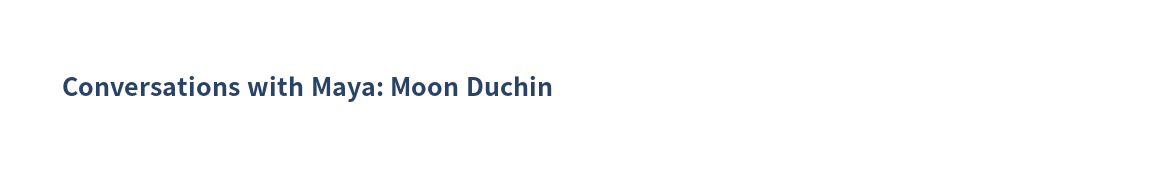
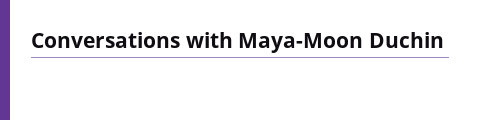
- Conversations with Maya: Moon Duchin
+ Conversations with Maya-Moon Duchin

